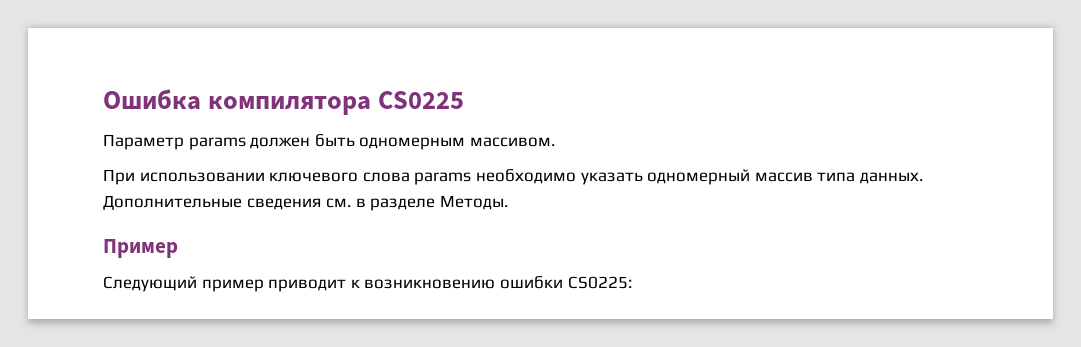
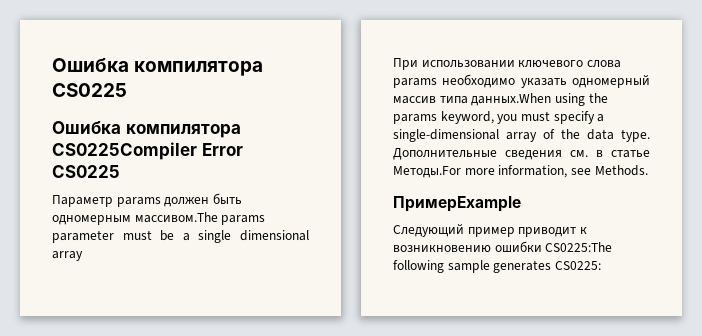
+ Ошибка компилятора CS0225Compiler Error CS0225
- Параметр params должен быть одномерным массивом.
+ Параметр params должен быть одномерным массивом.The params parameter must be a single dimensional array
- При использовании ключевого слова params необходимо указать одномерный массив типа данных. Дополнительные сведения см. в разделе Методы.
- Пример
+ При использовании ключевого слова params необходимо указать одномерный массив типа данных.When using the params keyword, you must specify a single-dimensional array of the data type. Дополнительные сведения см. в статье Методы.For more information, see Methods.
+ ПримерExample
- Следующий пример приводит к возникновению ошибки CS0225:
+ Следующий пример приводит к возникновению ошибки CS0225:The following sample generates CS0225:

